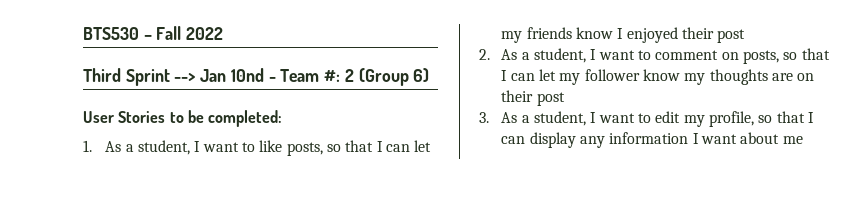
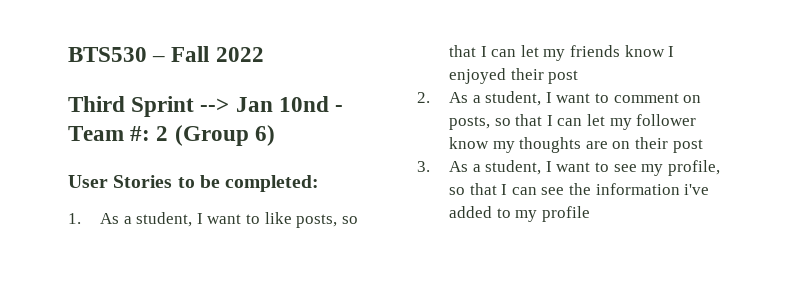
- 3. As a student, I want to edit my profile, so that I can display any information I want about me
+ 3. As a student, I want to see my profile, so that I can see the information i've added to my profile

